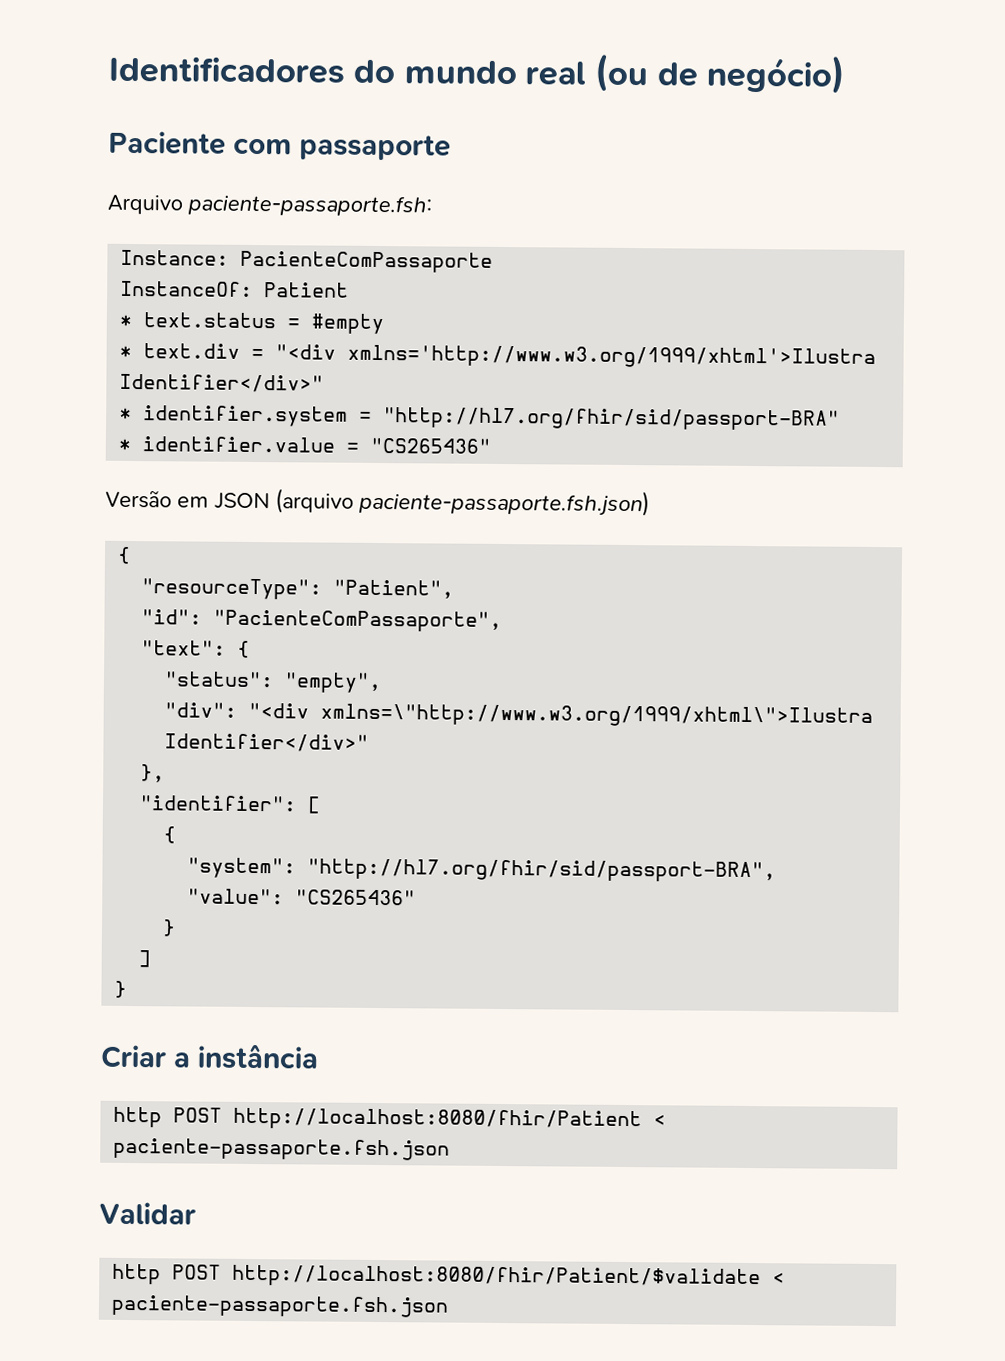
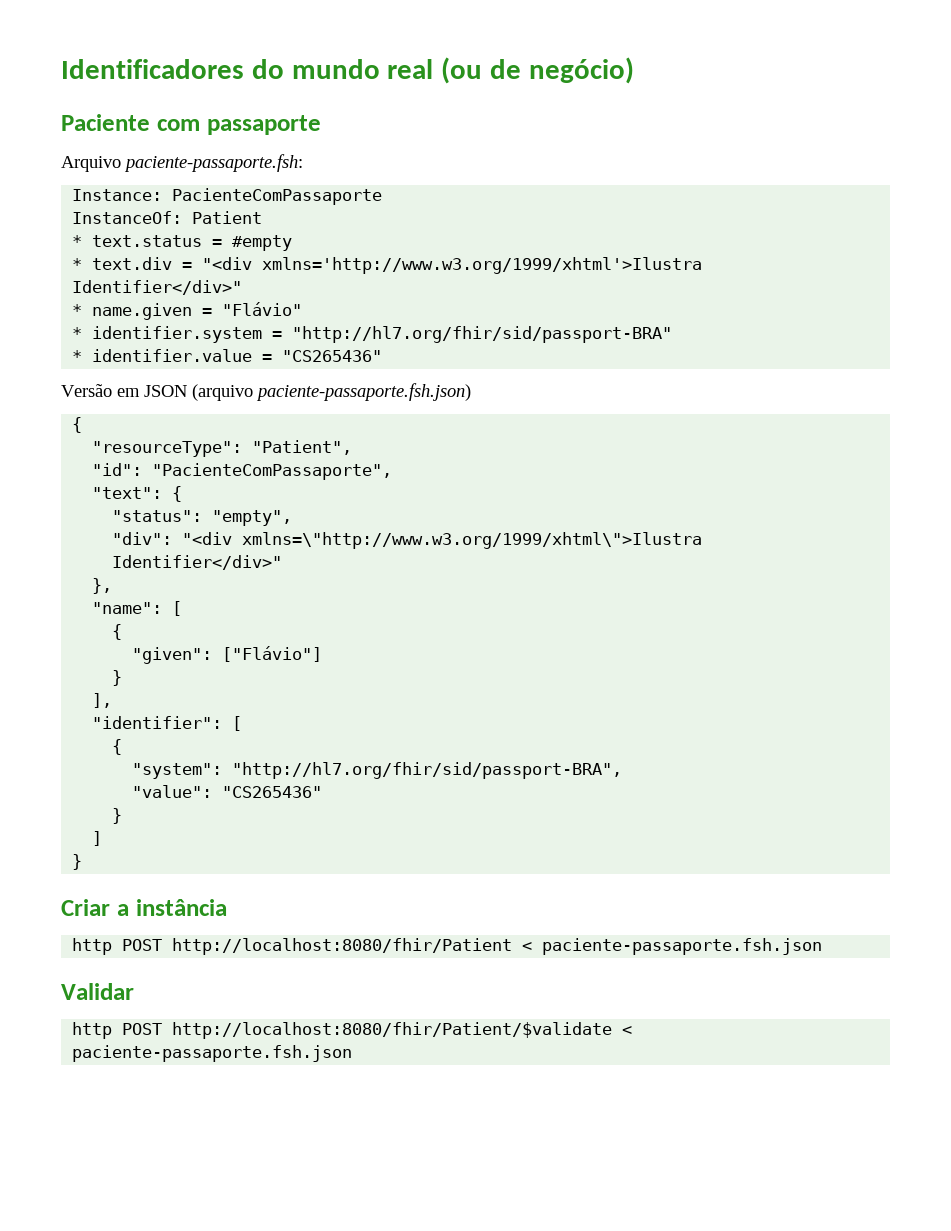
+ * name.given = "Flávio"
+ "name": [
+ {
+ "given": ["Flávio"]
+ }
+ ],

